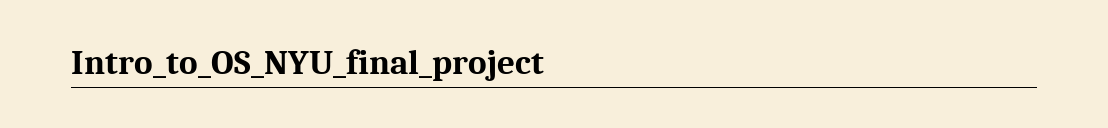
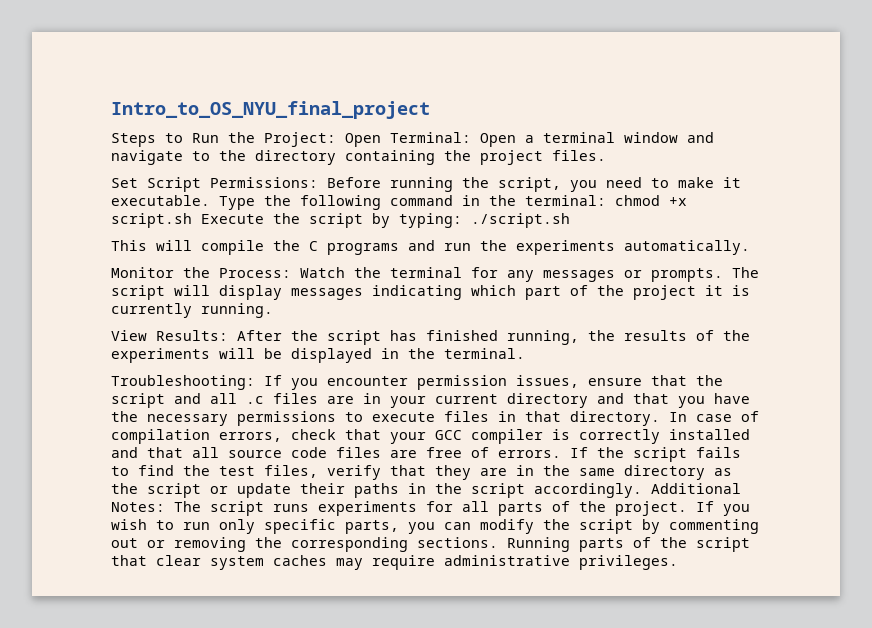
+ Steps to Run the Project: Open Terminal: Open a terminal window and navigate to the directory containing the project files.
+ Set Script Permissions: Before running the script, you need to make it executable. Type the following command in the terminal: chmod +x script.sh Execute the script by typing: ./script.sh
+ This will compile the C programs and run the experiments automatically.
+ Monitor the Process: Watch the terminal for any messages or prompts. The script will display messages indicating which part of the project it is currently running.
+ View Results: After the script has finished running, the results of the experiments will be displayed in the terminal.
+ Troubleshooting: If you encounter permission issues, ensure that the script and all .c files are in your current directory and that you have the necessary permissions to execute files in that directory. In case of compilation errors, check that your GCC compiler is correctly installed and that all source code files are free of errors. If the script fails to find the test files, verify that they are in the same directory as the script or update their paths in the script accordingly. Additional Notes: The script runs experiments for all parts of the project. If you wish to run only specific parts, you can modify the script by commenting out or removing the corresponding sections. Running parts of the script that clear system caches may require administrative privileges.

